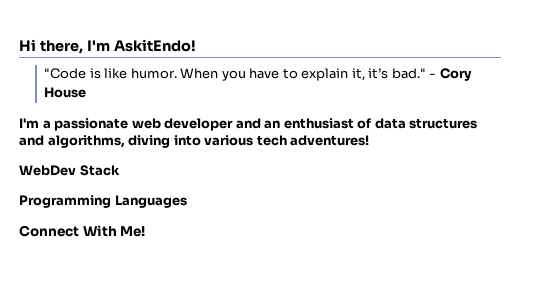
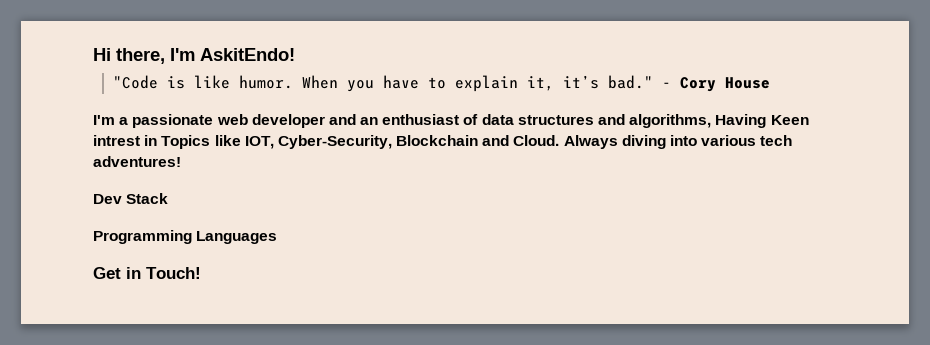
- I'm a passionate web developer and an enthusiast of data structures and algorithms, diving into various tech adventures!
+ I'm a passionate web developer and an enthusiast of data structures and algorithms, Having Keen intrest in Topics like IOT, Cyber-Security, Blockchain and Cloud. Always diving into various tech adventures!
- WebDev Stack
+ Dev Stack
- Connect With Me!
+ Get in Touch!

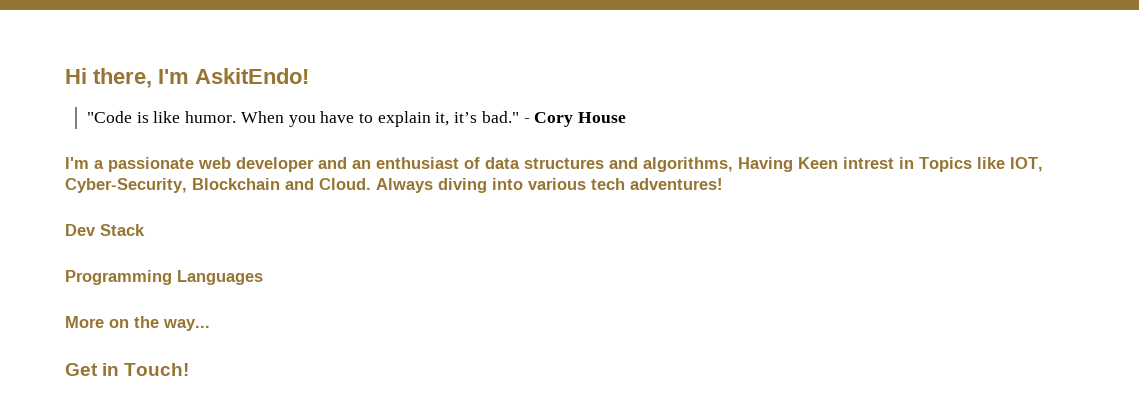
+ More on the way...

